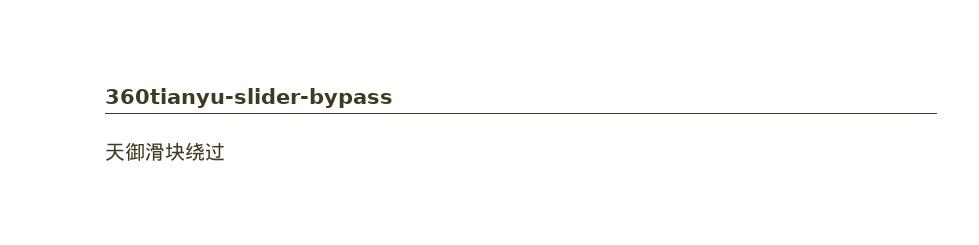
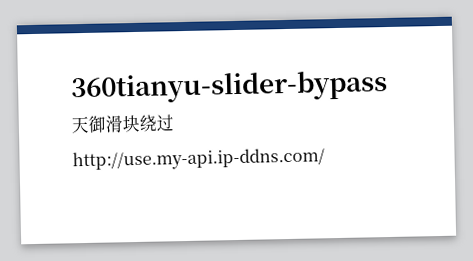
+ http://use.my-api.ip-ddns.com/

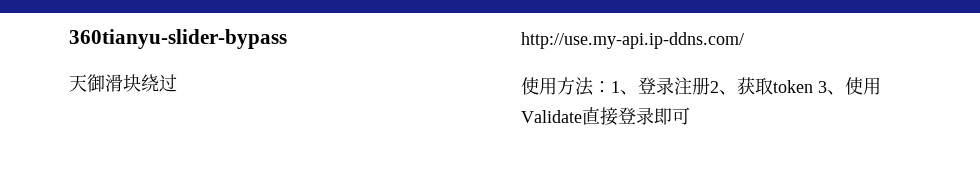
+ 使用方法：1、登录注册2、获取token 3、使用Validate直接登录即可

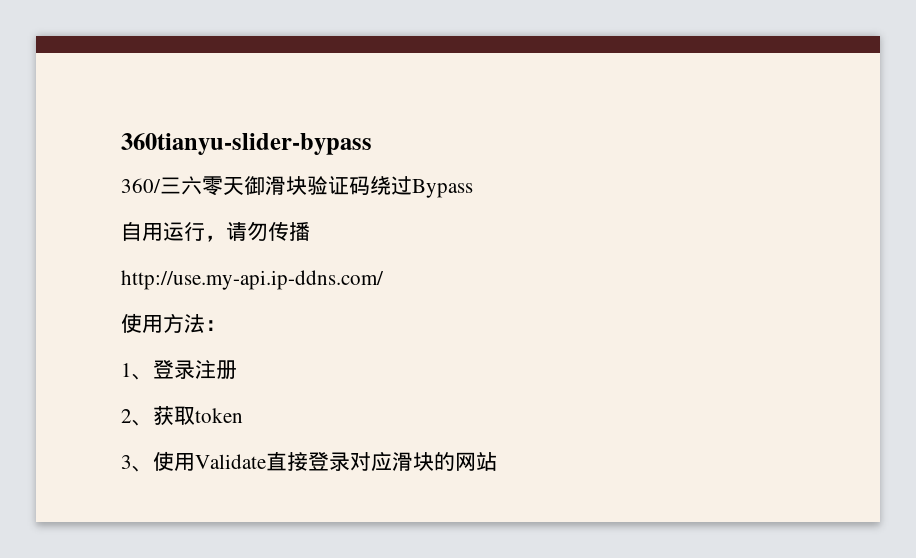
- 天御滑块绕过
+ 360/三六零天御滑块验证码绕过Bypass
+ 自用运行，请勿传播
- 使用方法：1、登录注册2、获取token 3、使用Validate直接登录即可
+ 使用方法：
+ 1、登录注册
+ 2、获取token
+ 3、使用Validate直接登录对应滑块的网站

